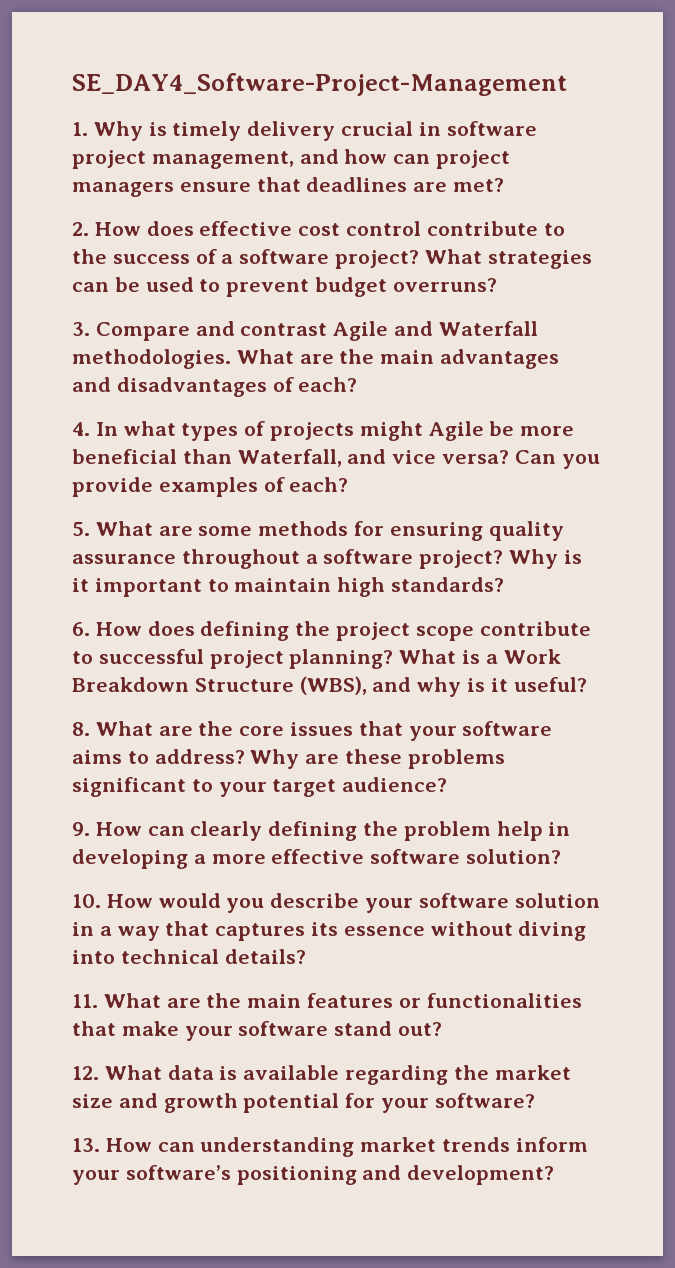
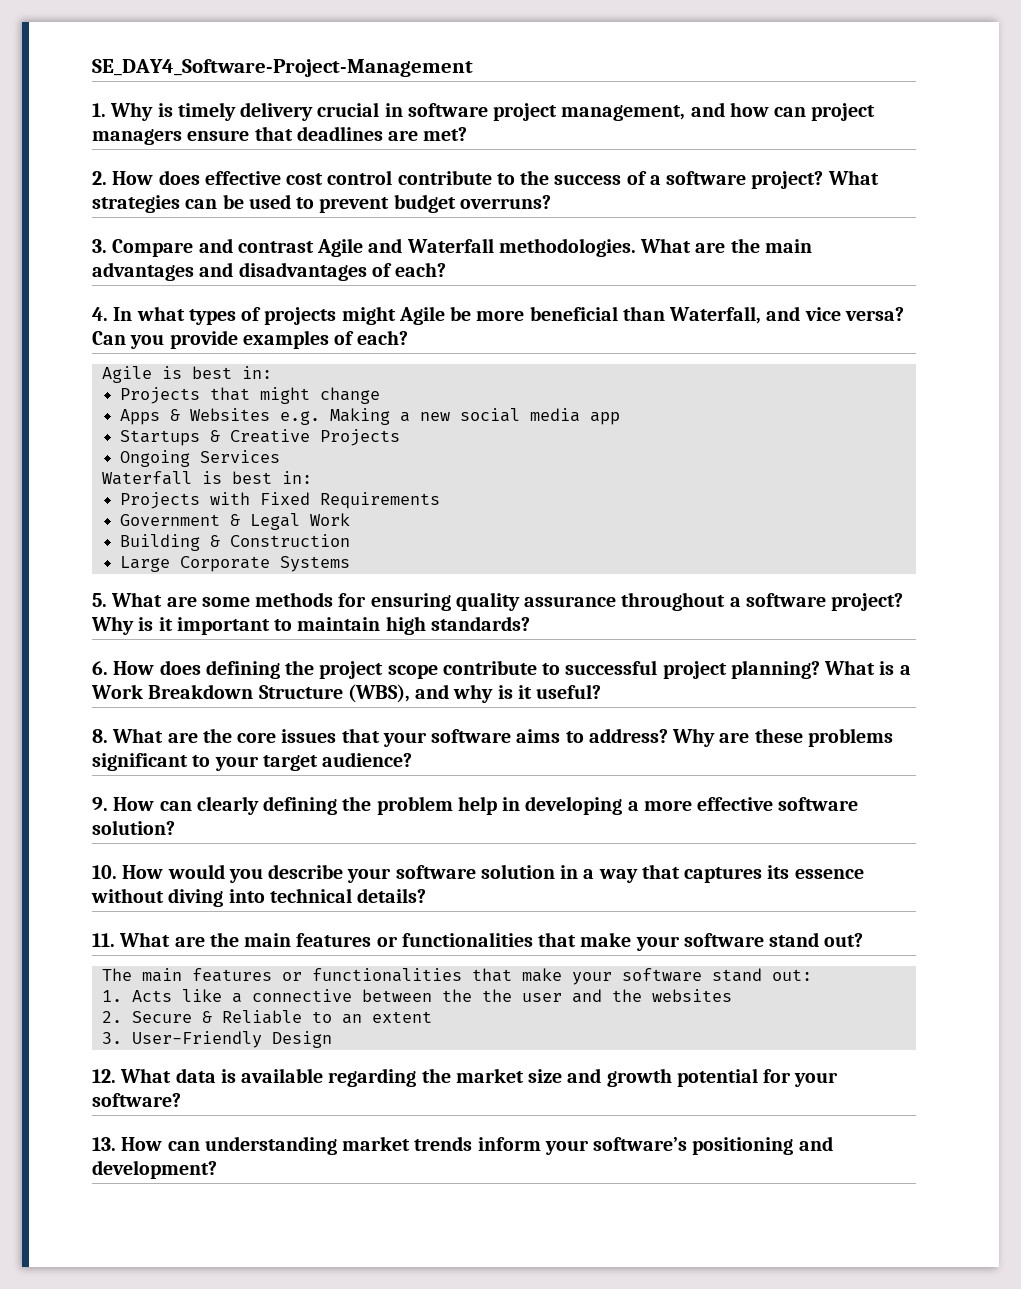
+ Agile is best in:
+ Projects that might change
+ Apps & Websites e.g. Making a new social media app
+ Startups & Creative Projects
+ Ongoing Services
+ Waterfall is best in:
+ Projects with Fixed Requirements
+ Government & Legal Work
+ Building & Construction
+ Large Corporate Systems
+ The main features or functionalities that make your software stand out:
+ 1. Acts like a connective between the the user and the websites
+ 2. Secure & Reliable to an extent
+ 3. User-Friendly Design

